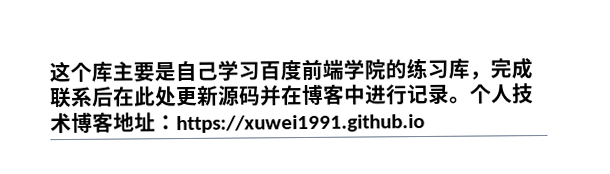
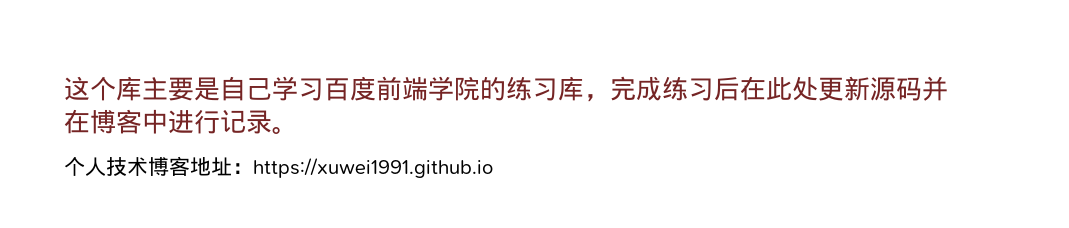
- 这个库主要是自己学习百度前端学院的练习库，完成联系后在此处更新源码并在博客中进行记录。个人技术博客地址：https://xuwei1991.github.io
+ 这个库主要是自己学习百度前端学院的练习库，完成练习后在此处更新源码并在博客中进行记录。
+ 个人技术博客地址：https://xuwei1991.github.io

